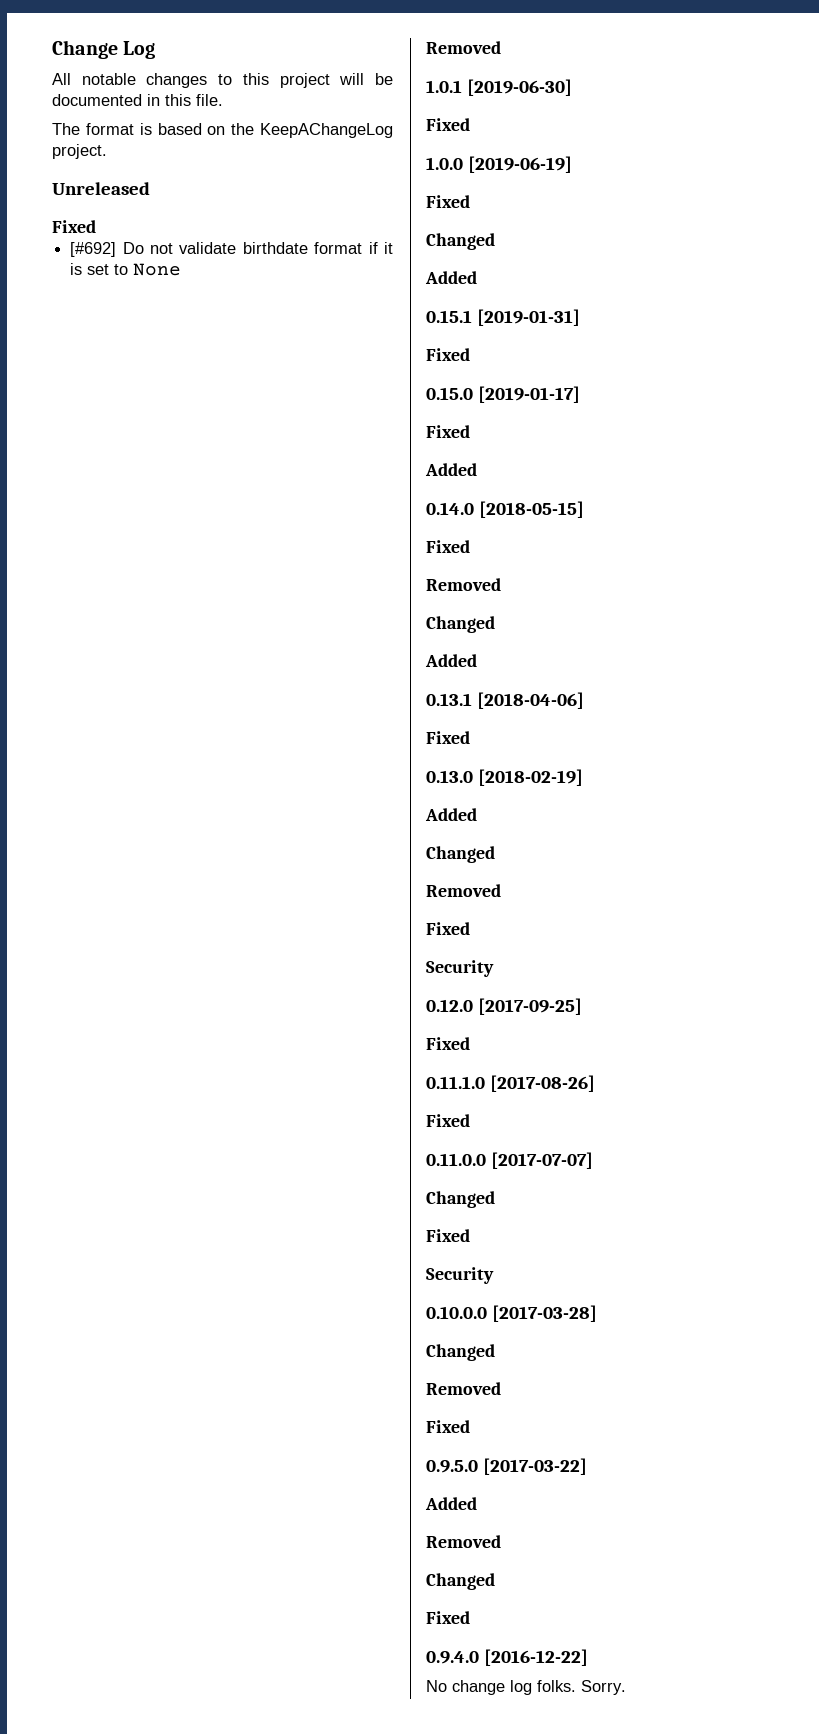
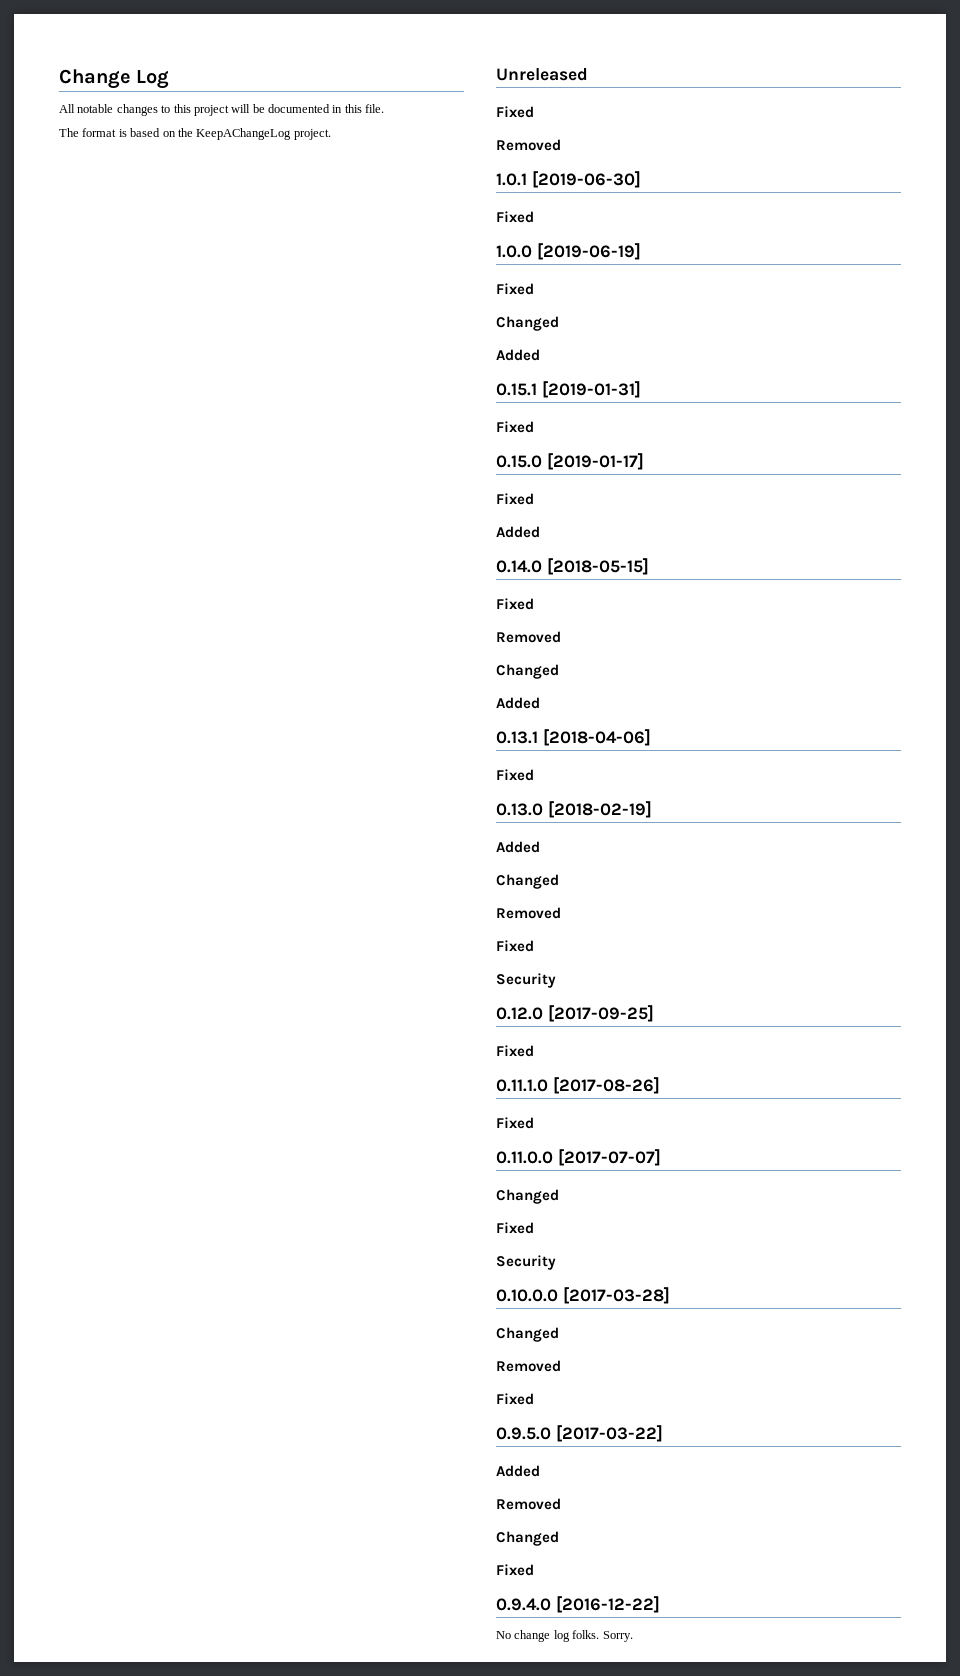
- [#692] Do not validate birthdate format if it is set to None

